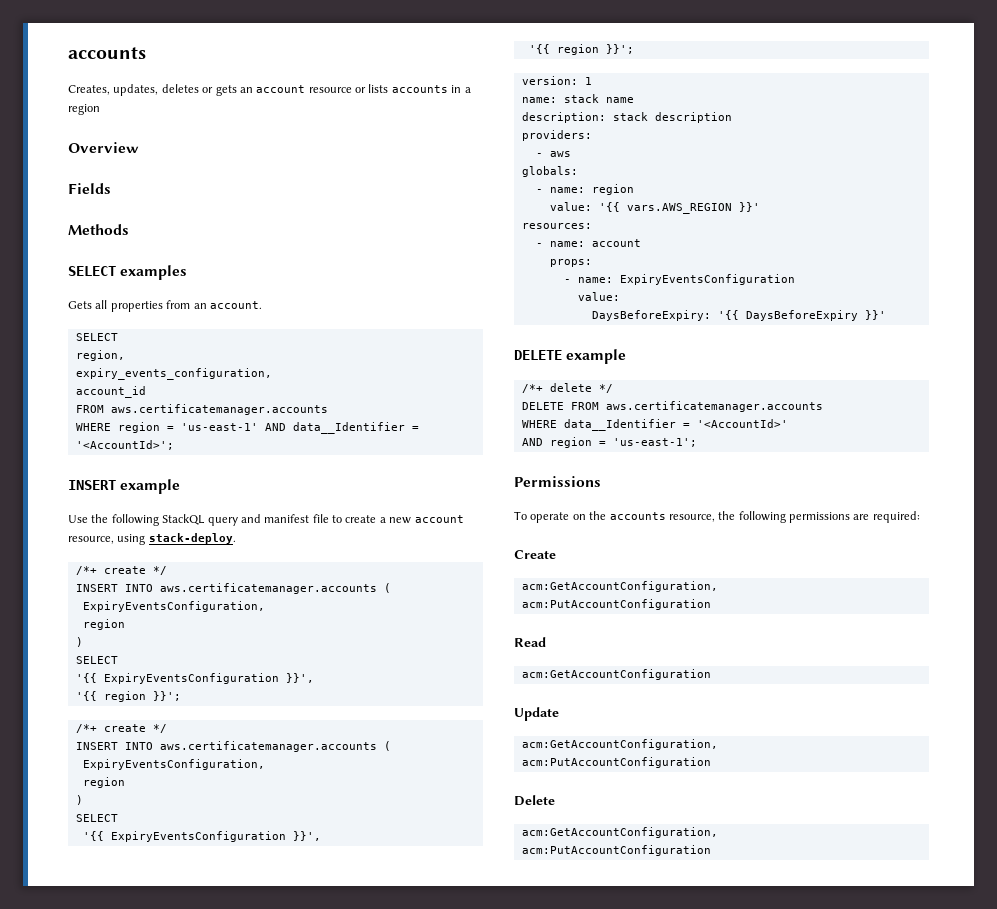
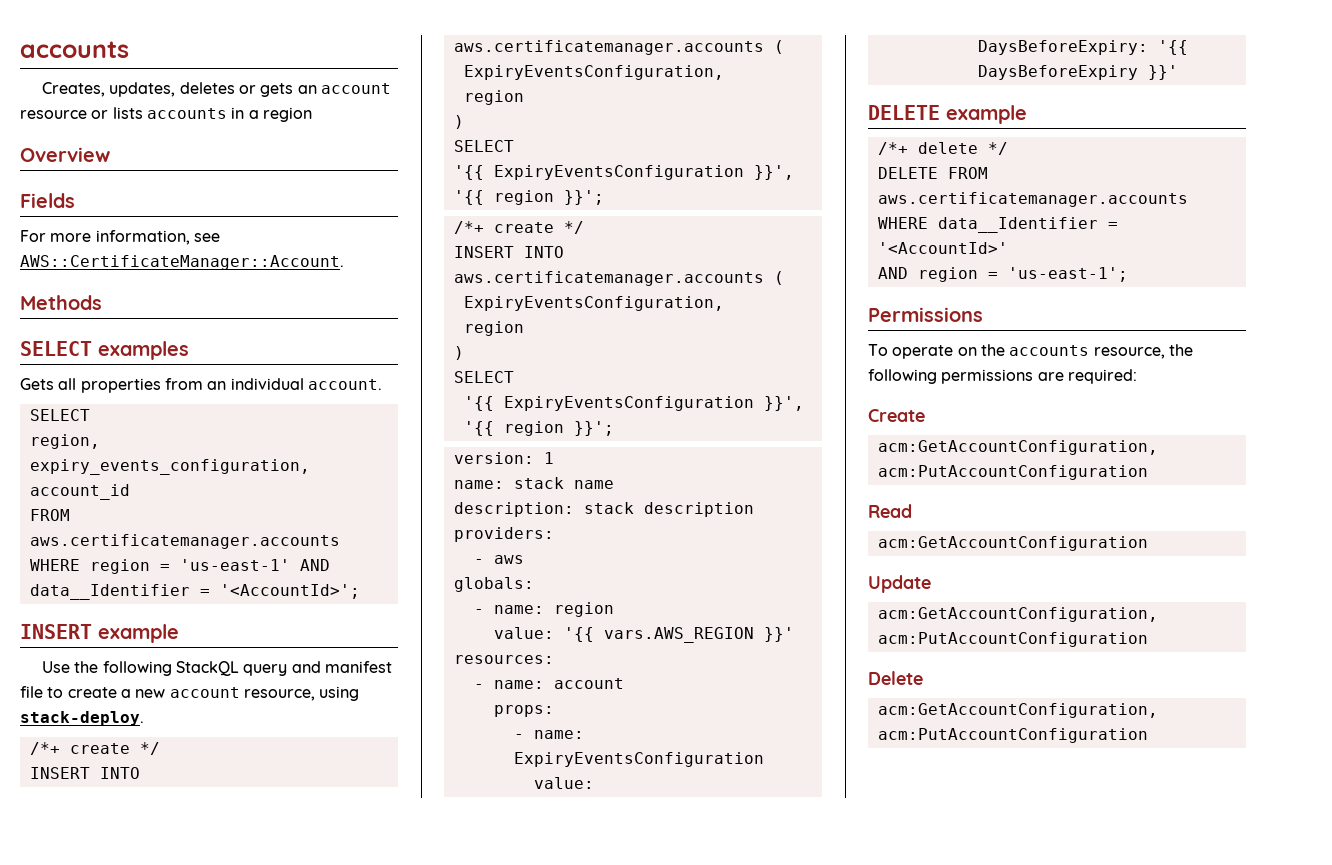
+ For more information, see AWS::CertificateManager::Account.
- Gets all properties from an account.
+ Gets all properties from an individual account.

